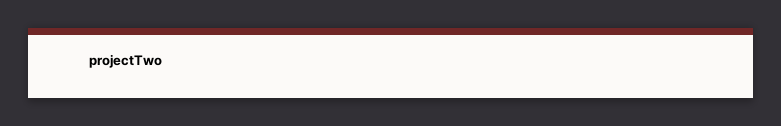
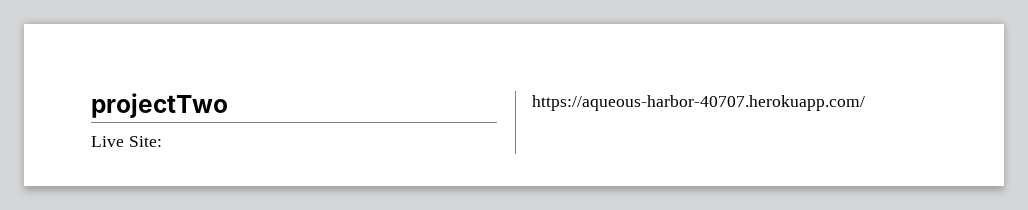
+ Live Site: https://aqueous-harbor-40707.herokuapp.com/

